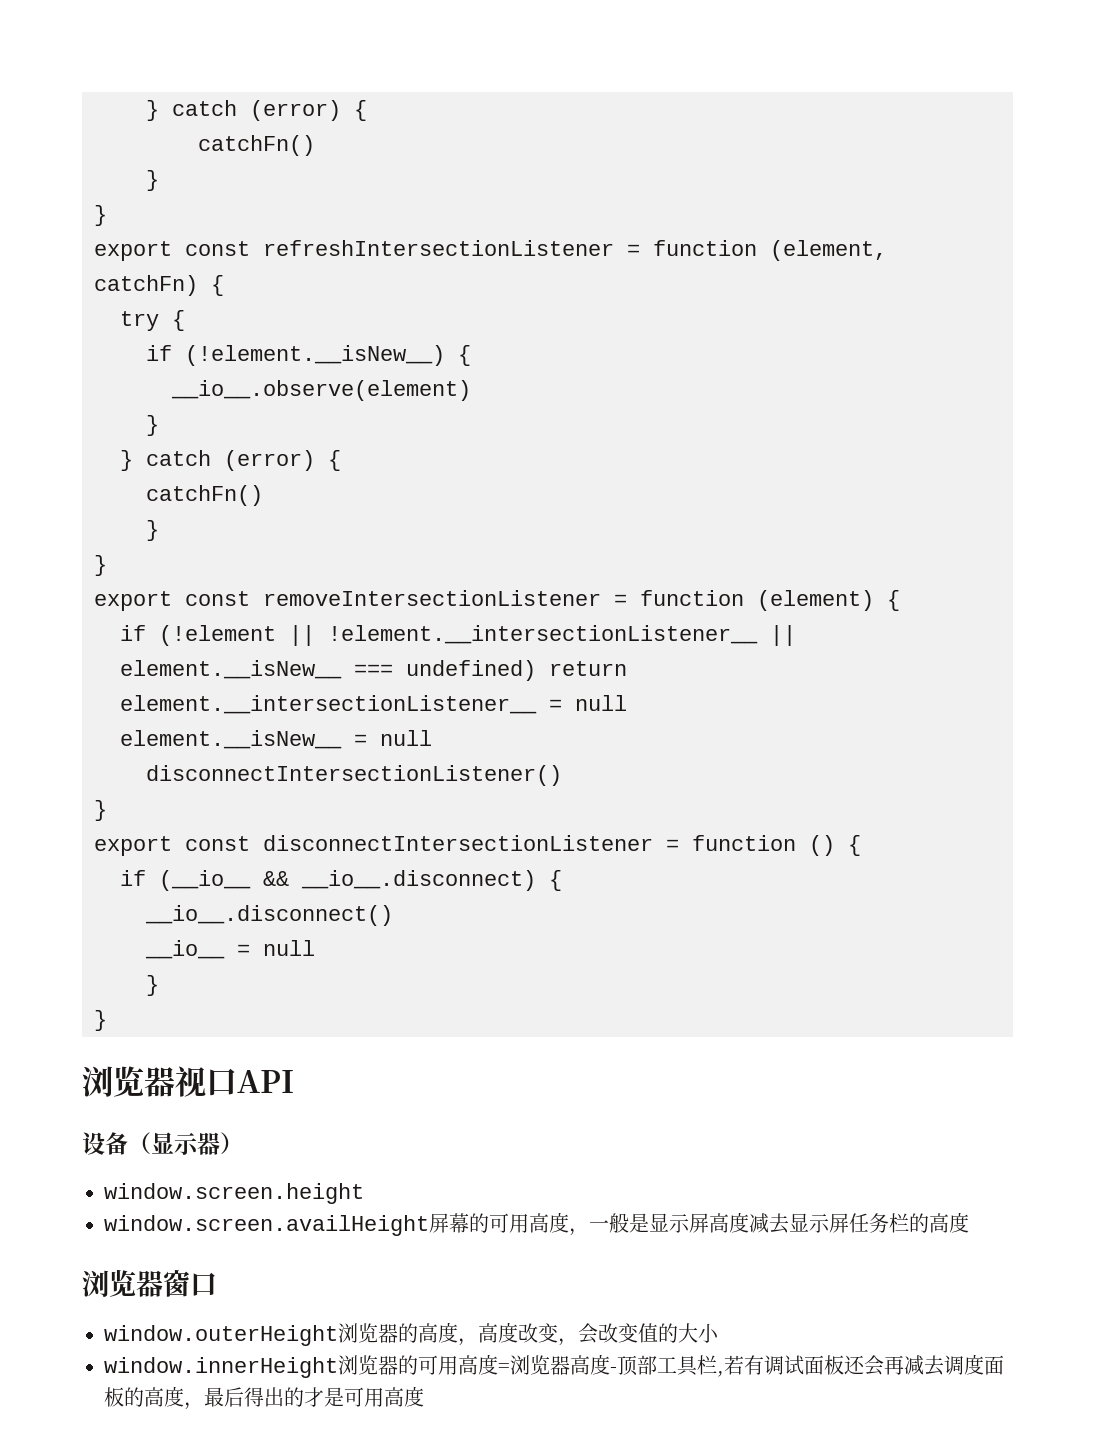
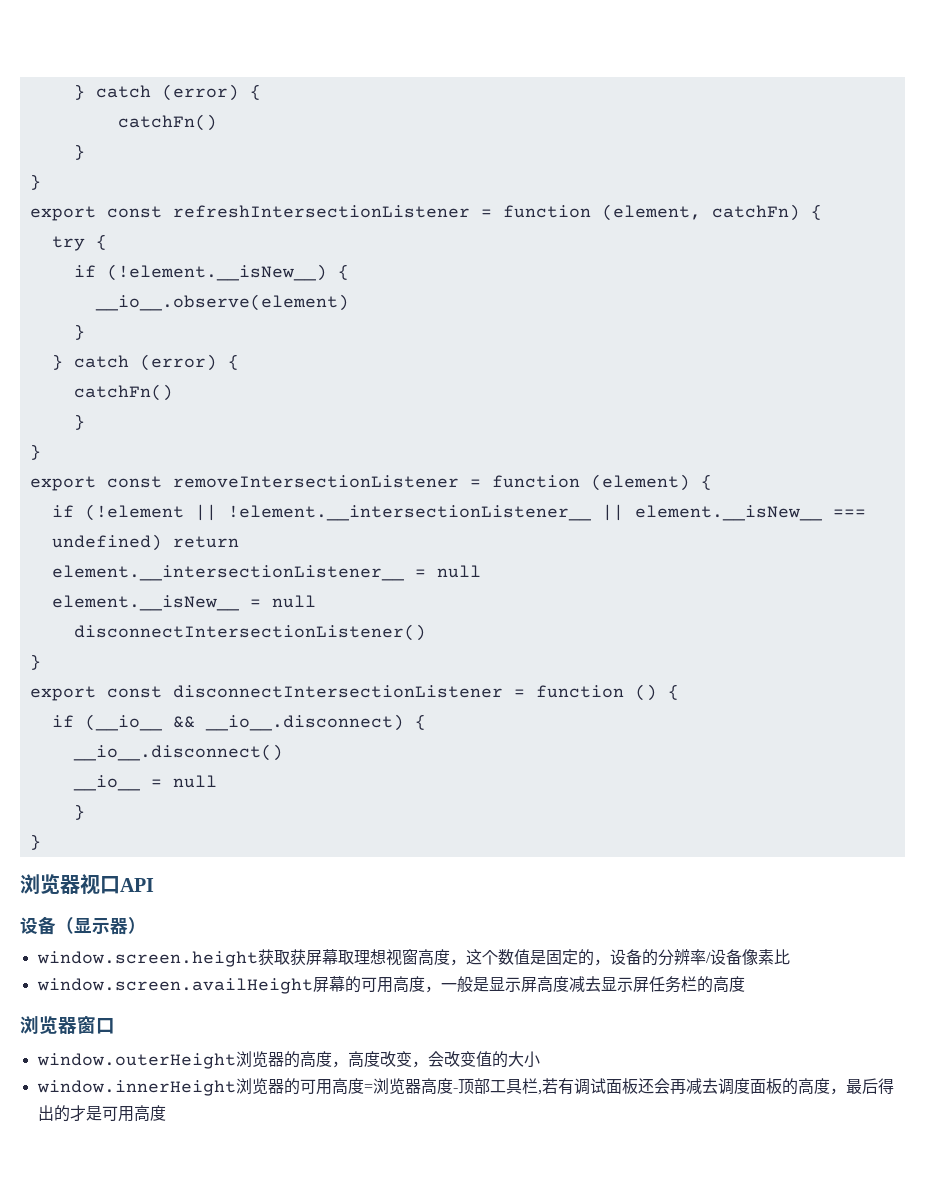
- window.screen.height
+ window.screen.height获取获屏幕取理想视窗高度，这个数值是固定的，设备的分辨率/设备像素比

